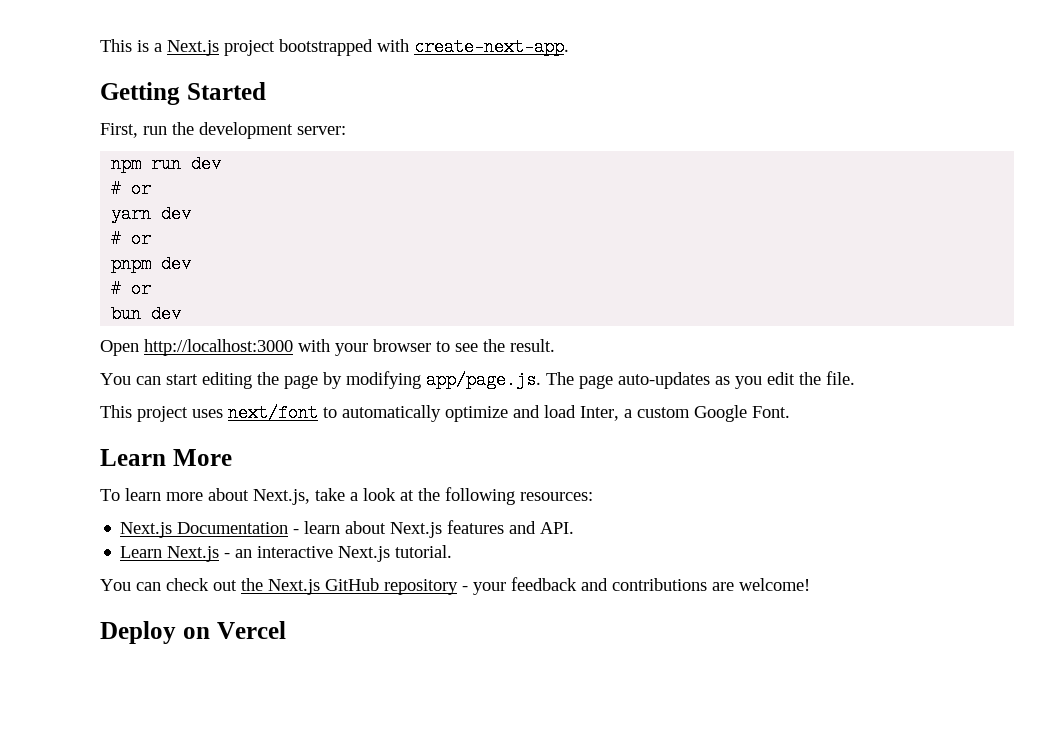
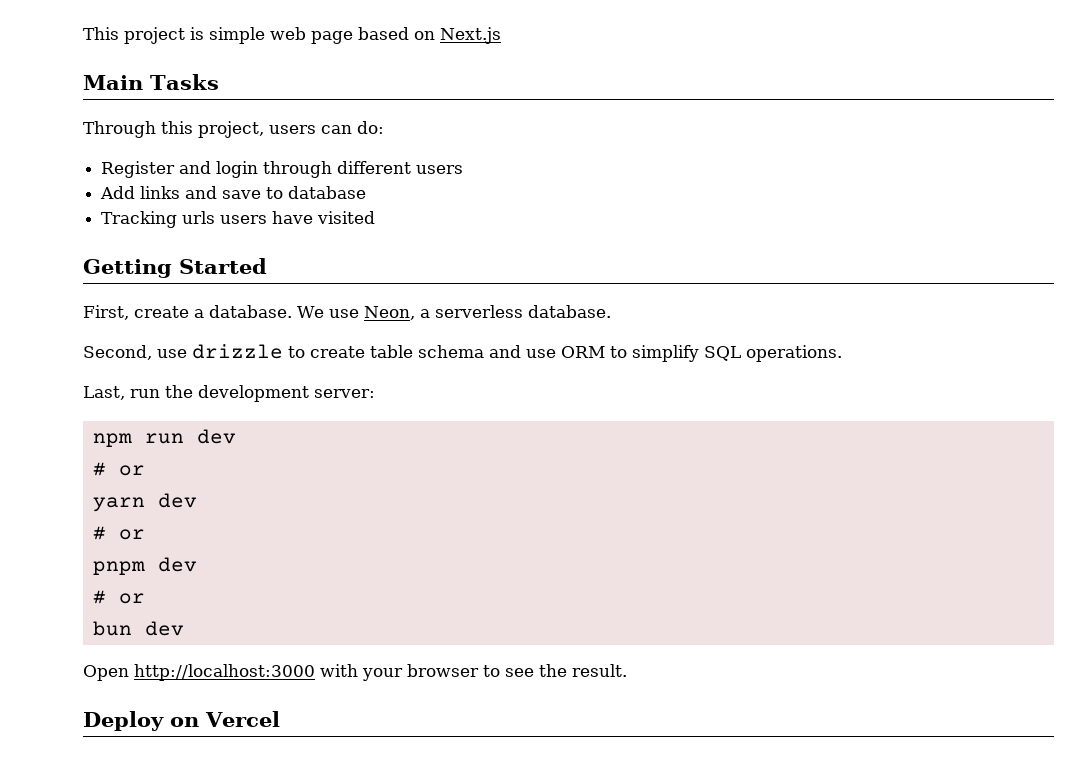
- This is a Next.js project bootstrapped with create-next-app.
+ This project is simple web page based on Next.js
+ Main Tasks
+ Through this project, users can do:
+ Register and login through different users
+ Add links and save to database
+ Tracking urls users have visited
  Getting Started
- First, run the development server:
+ First, create a database. We use Neon, a serverless database.
+ Second, use drizzle to create table schema and use ORM to simplify SQL operations.
+ Last, run the development server:
- You can start editing the page by modifying app/page.js. The page auto-updates as you edit the file.
- This project uses next/font to automatically optimize and load Inter, a custom Google Font.
- Learn More
- To learn more about Next.js, take a look at the following resources:
- Next.js Documentation - learn about Next.js features and API.
- Learn Next.js - an interactive Next.js tutorial.
- You can check out the Next.js GitHub repository - your feedback and contributions are welcome!

